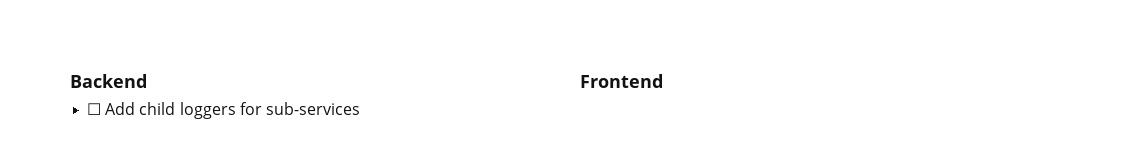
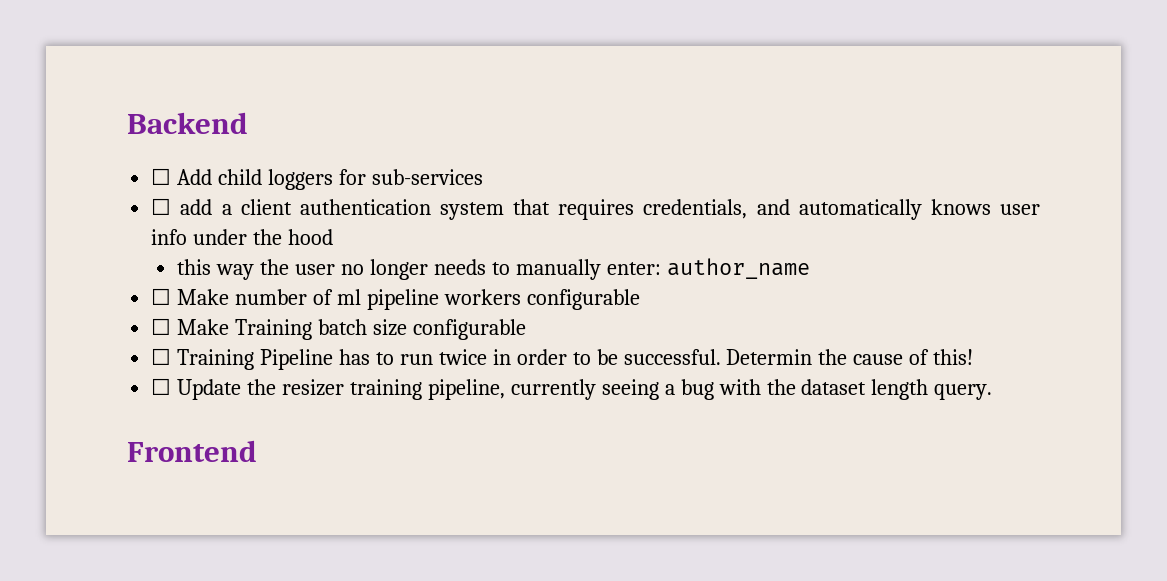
+ ☐ add a client authentication system that requires credentials, and automatically knows user info under the hood
+ this way the user no longer needs to manually enter: author_name
+ ☐ Make number of ml pipeline workers configurable
+ ☐ Make Training batch size configurable
+ ☐ Training Pipeline has to run twice in order to be successful. Determin the cause of this!
+ ☐ Update the resizer training pipeline, currently seeing a bug with the dataset length query.

